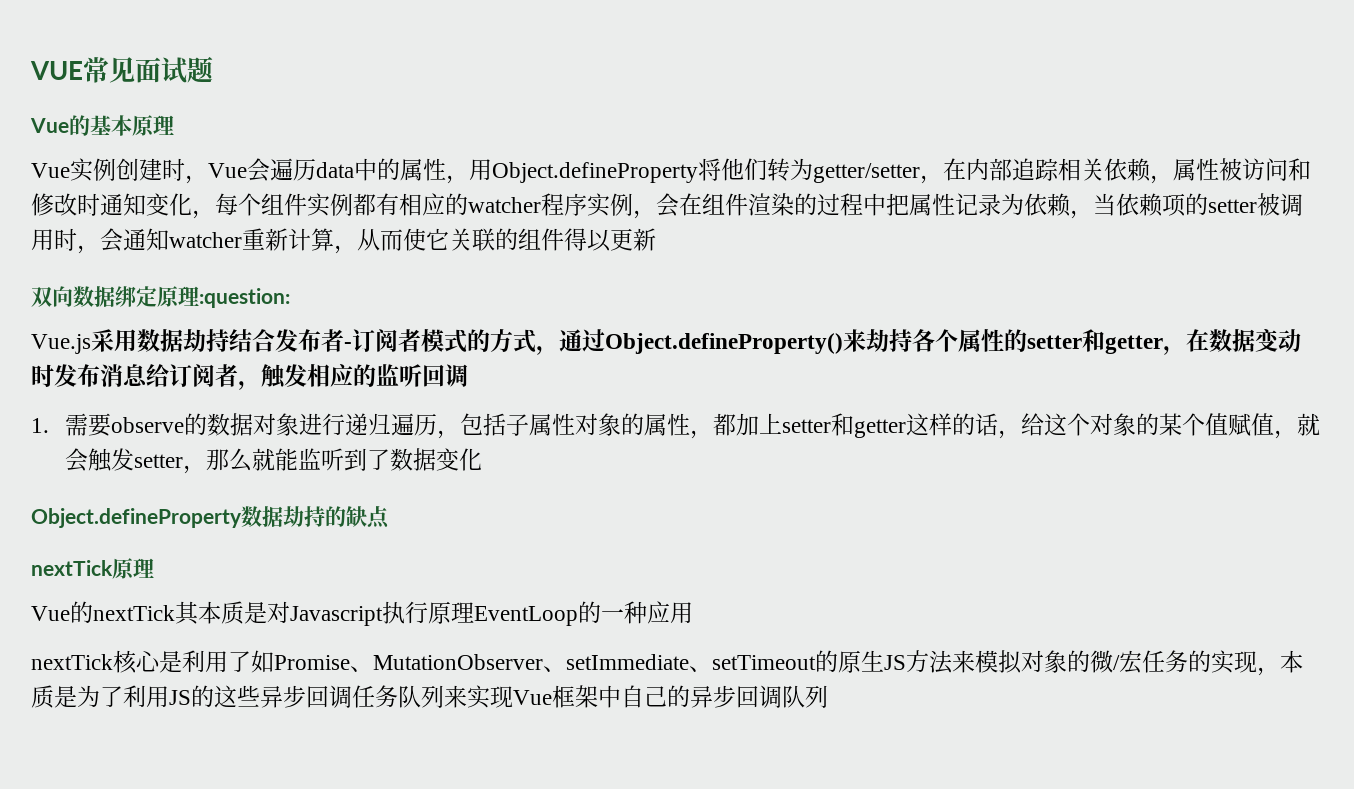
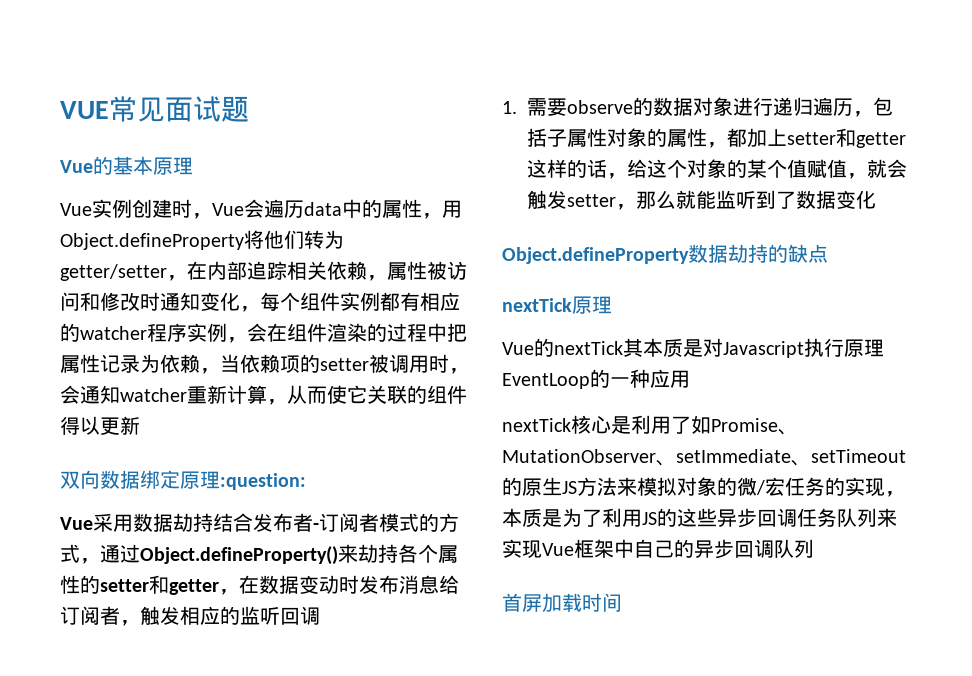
- Vue.js采用数据劫持结合发布者-订阅者模式的方式，通过Object.defineProperty()来劫持各个属性的setter和getter，在数据变动时发布消息给订阅者，触发相应的监听回调
+ Vue采用数据劫持结合发布者-订阅者模式的方式，通过Object.defineProperty()来劫持各个属性的setter和getter，在数据变动时发布消息给订阅者，触发相应的监听回调
+ 首屏加载时间

